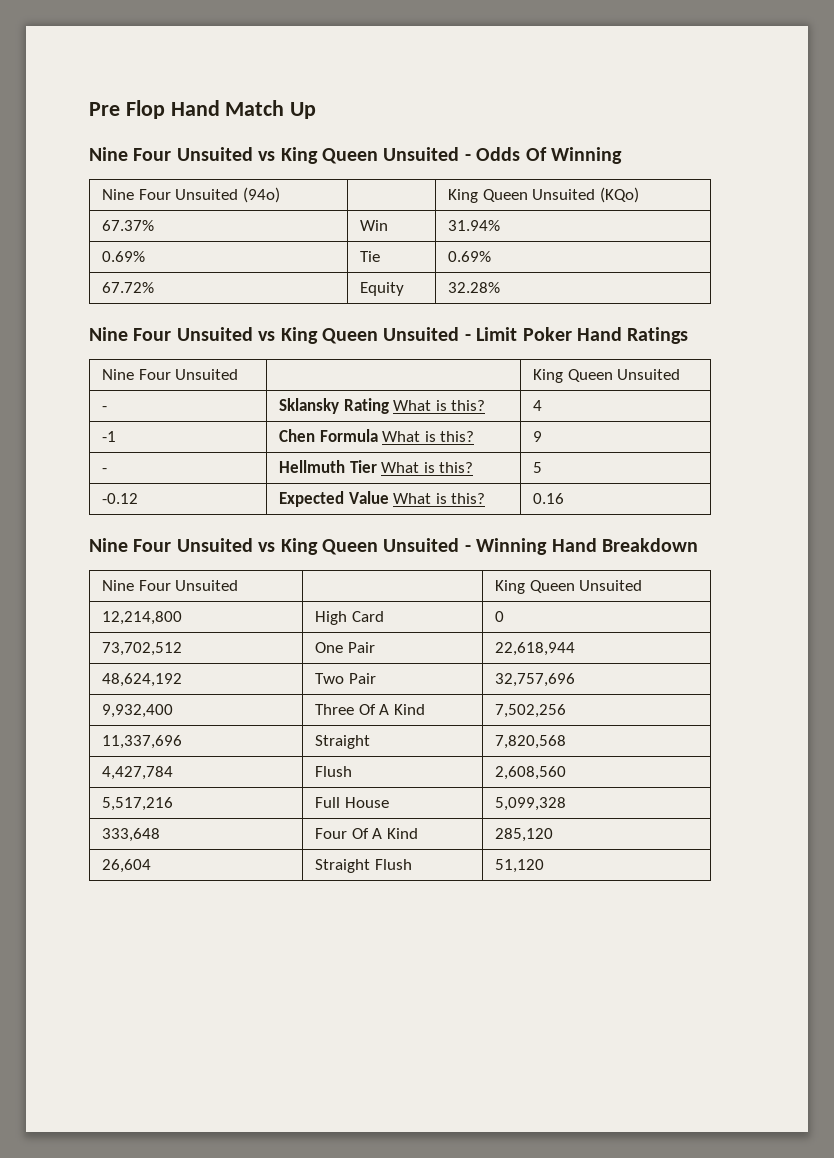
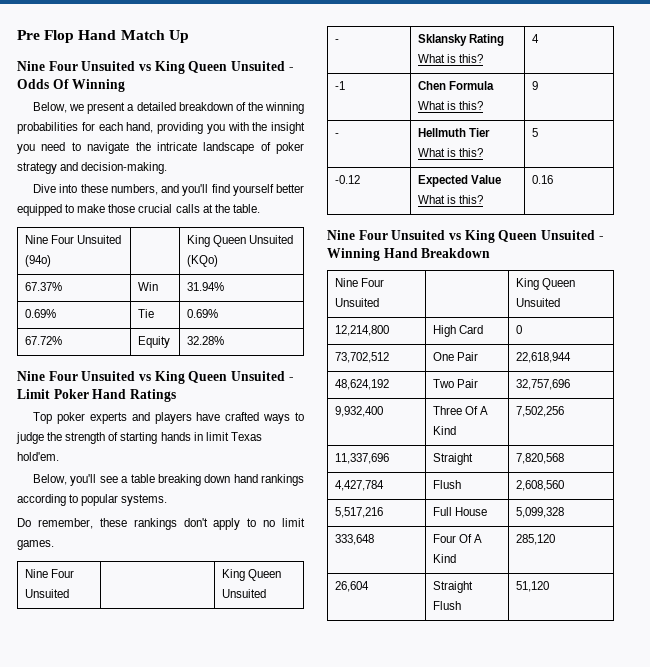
+ Below, we present a detailed breakdown of the winning probabilities for each hand, providing you with the insight you need to navigate the intricate landscape of poker strategy and decision-making.
+ Dive into these numbers, and you'll find yourself better equipped to make those crucial calls at the table.
+ Top poker experts and players have crafted ways to judge the strength of starting hands in limit Texas hold'em.
+ Below, you'll see a table breaking down hand rankings according to popular systems.
+ Do remember, these rankings don't apply to no limit games.

